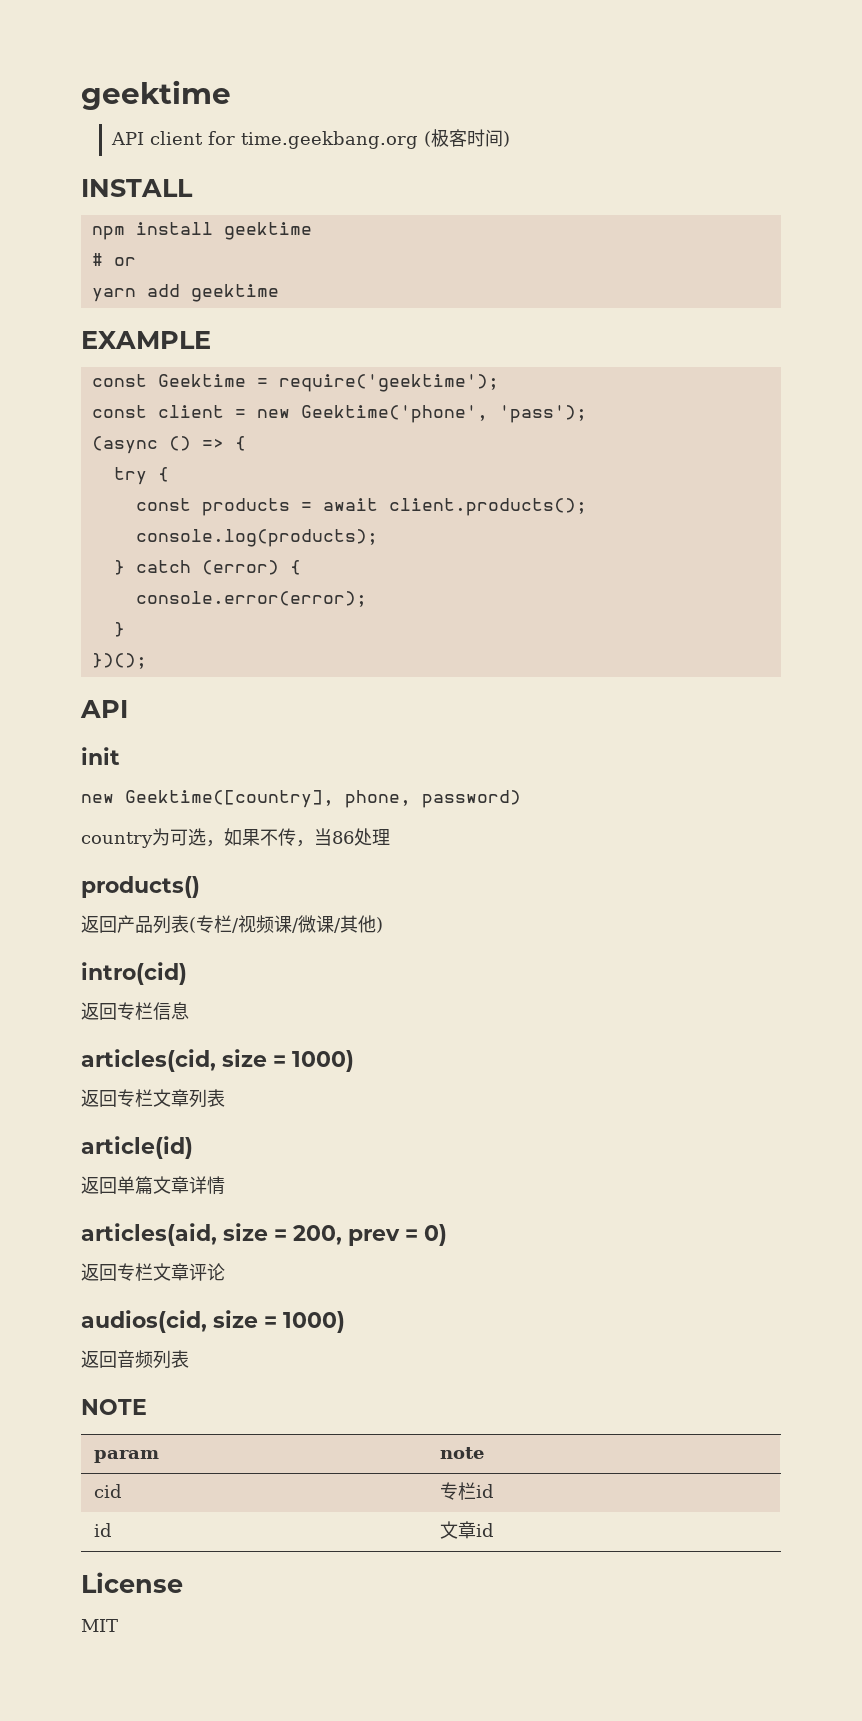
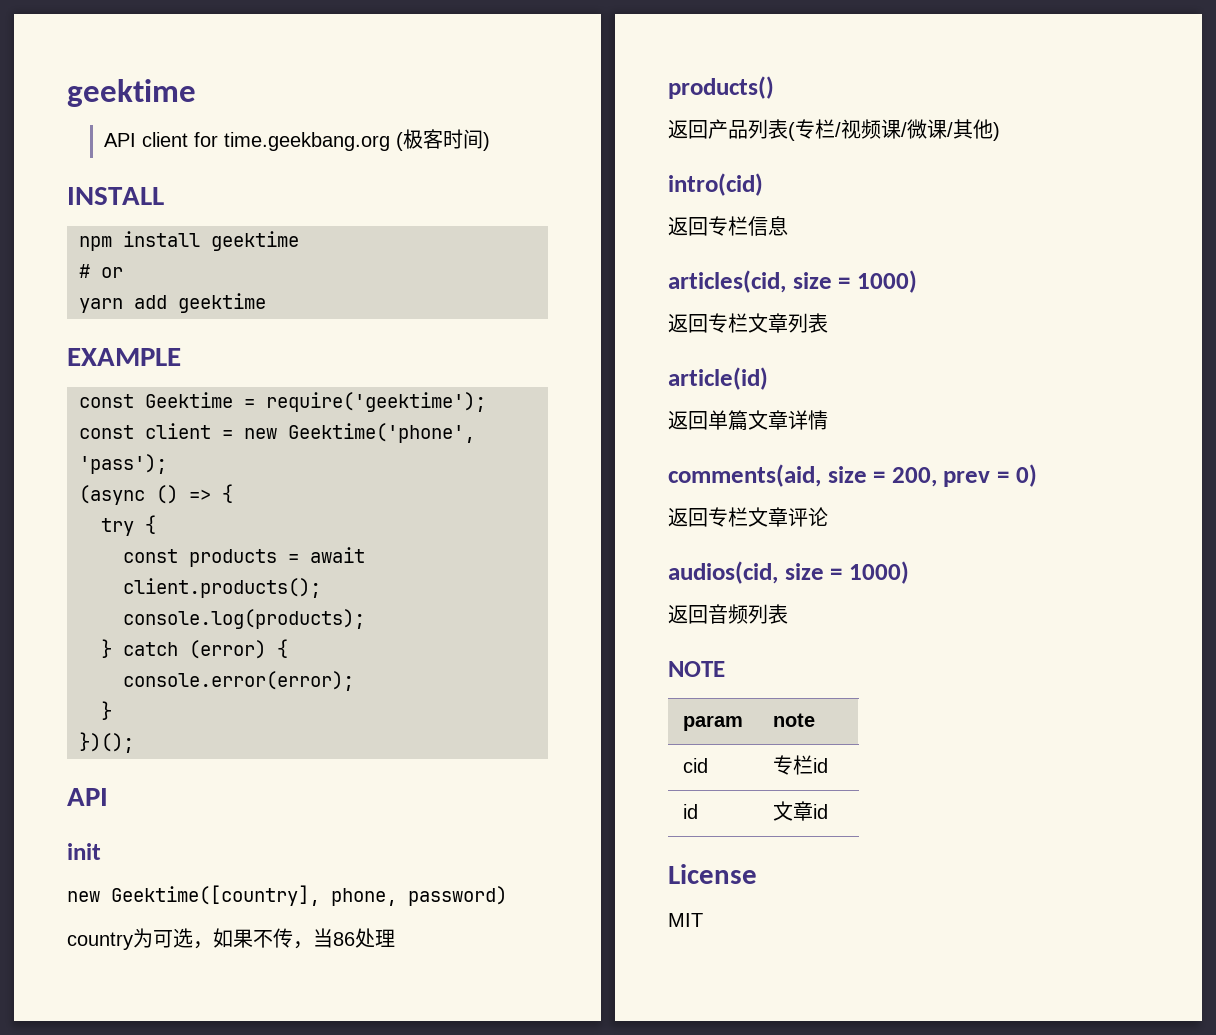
- articles(aid, size = 200, prev = 0)
+ comments(aid, size = 200, prev = 0)

